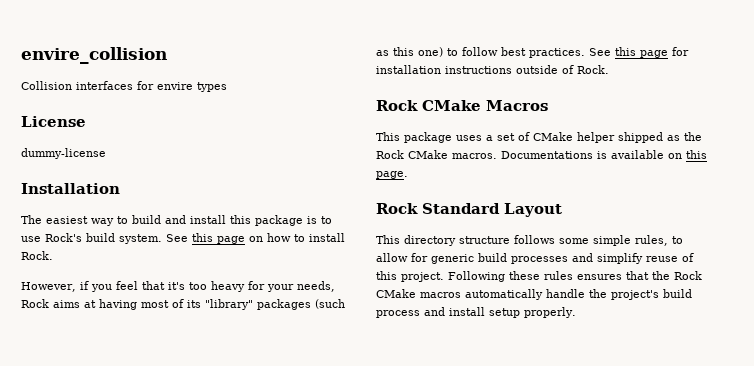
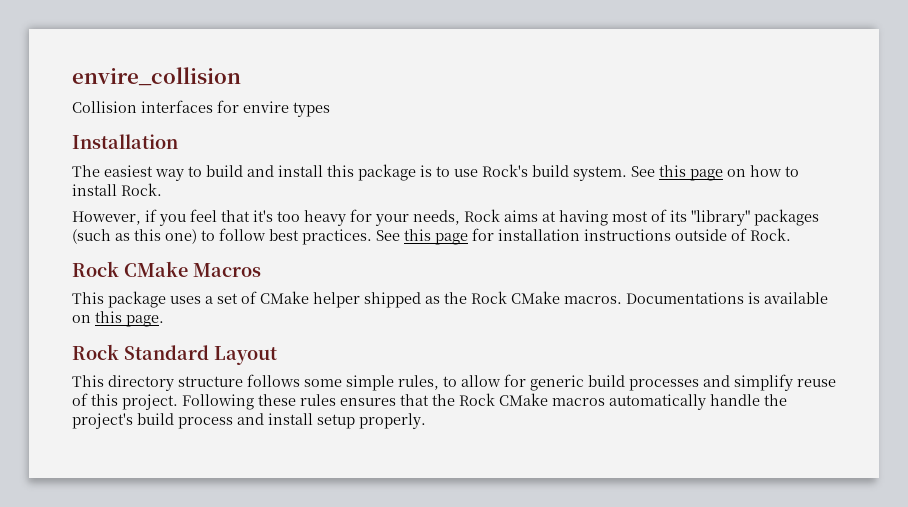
- License
- dummy-license

